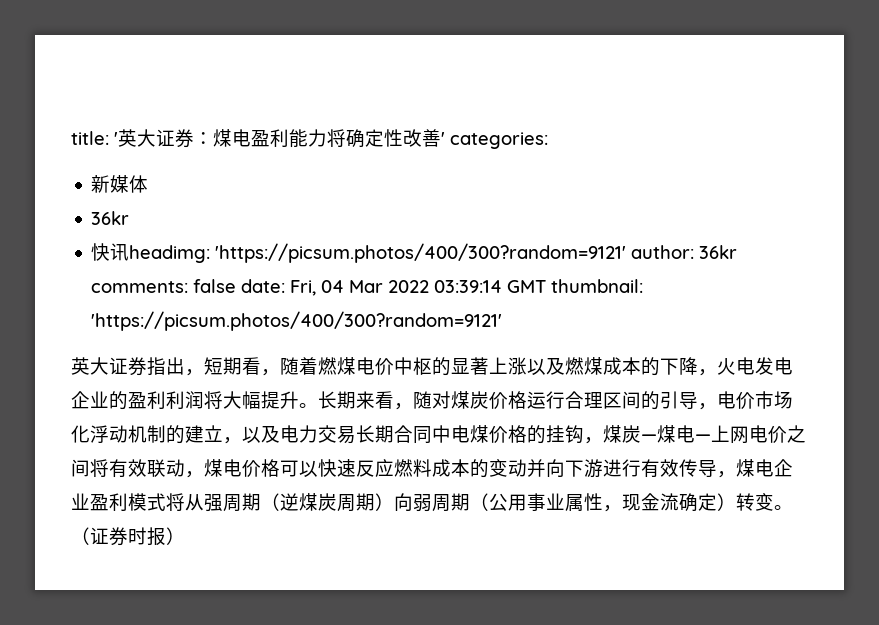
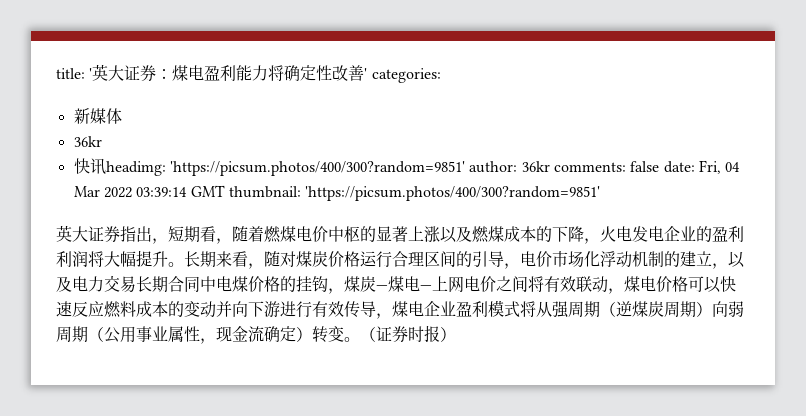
- 快讯headimg: 'https://picsum.photos/400/300?random=9121' author: 36kr comments: false date: Fri, 04 Mar 2022 03:39:14 GMT thumbnail: 'https://picsum.photos/400/300?random=9121'
+ 快讯headimg: 'https://picsum.photos/400/300?random=9851' author: 36kr comments: false date: Fri, 04 Mar 2022 03:39:14 GMT thumbnail: 'https://picsum.photos/400/300?random=9851'

